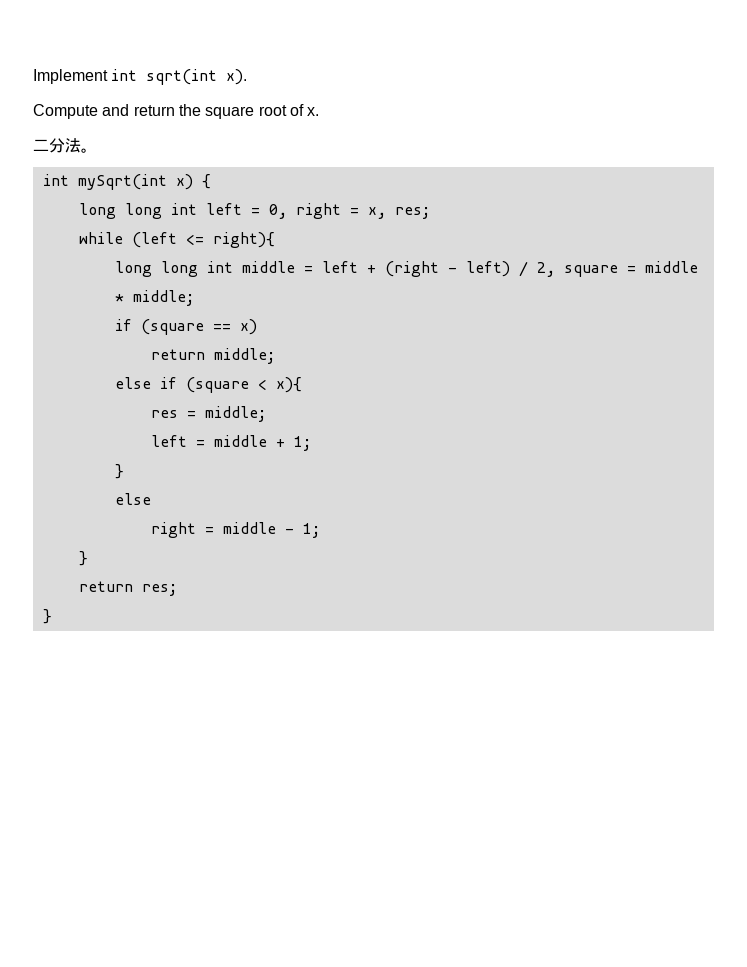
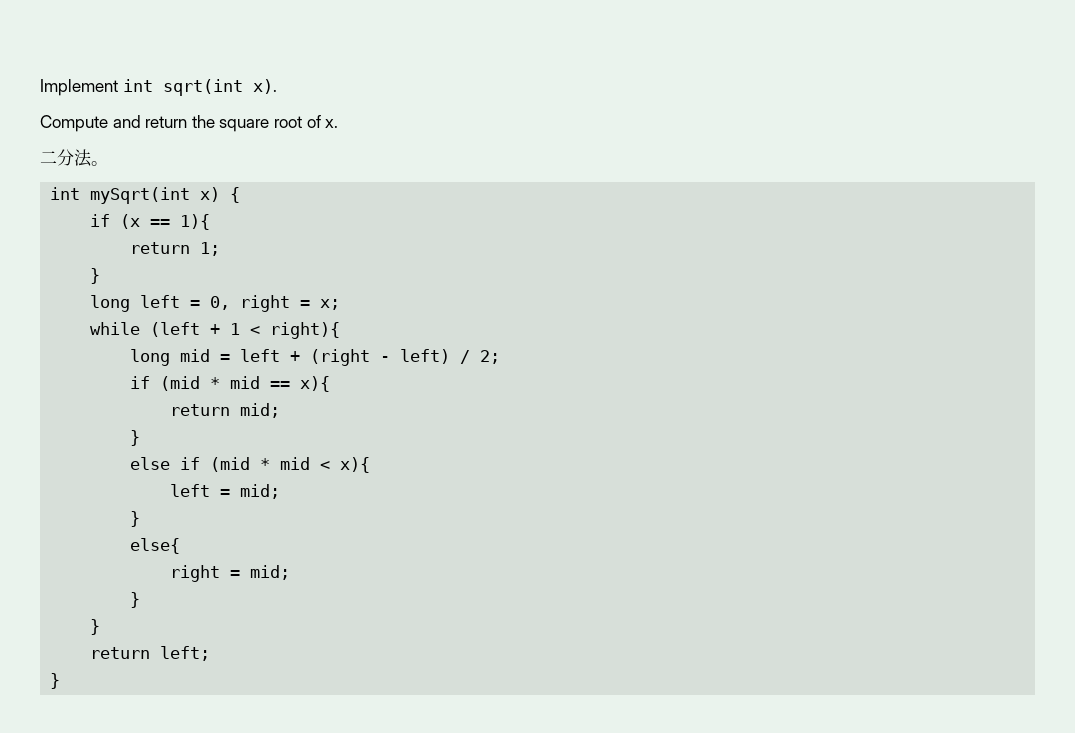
- long long int left = 0, right = x, res;
+ if (x == 1){
+ return 1;
+ }
+ long left = 0, right = x;
- while (left <= right){
+ while (left + 1 < right){
- long long int middle = left + (right - left) / 2, square = middle * middle;
- if (square == x)
- return middle;
- else if (square < x){
- res = middle;
- left = middle + 1;
+ long mid = left + (right - left) / 2;
+ if (mid * mid == x){
+ return mid;
  }
- else
- right = middle - 1;
+ else if (mid * mid < x){
+ left = mid;
+ }
+ else{
+ right = mid;
+ }
- return res;
+ return left;

